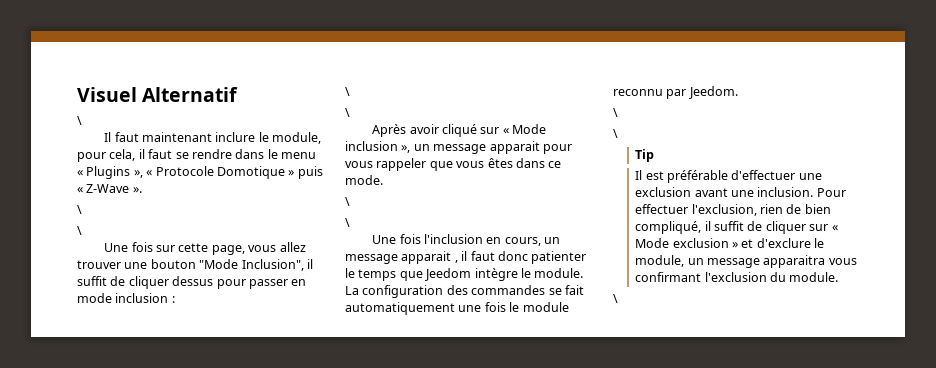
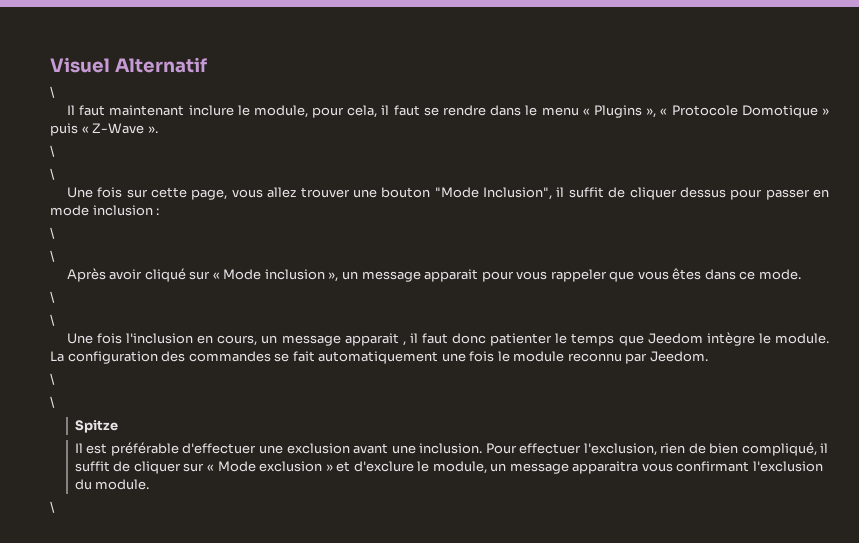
- Tip
+ Spitze

